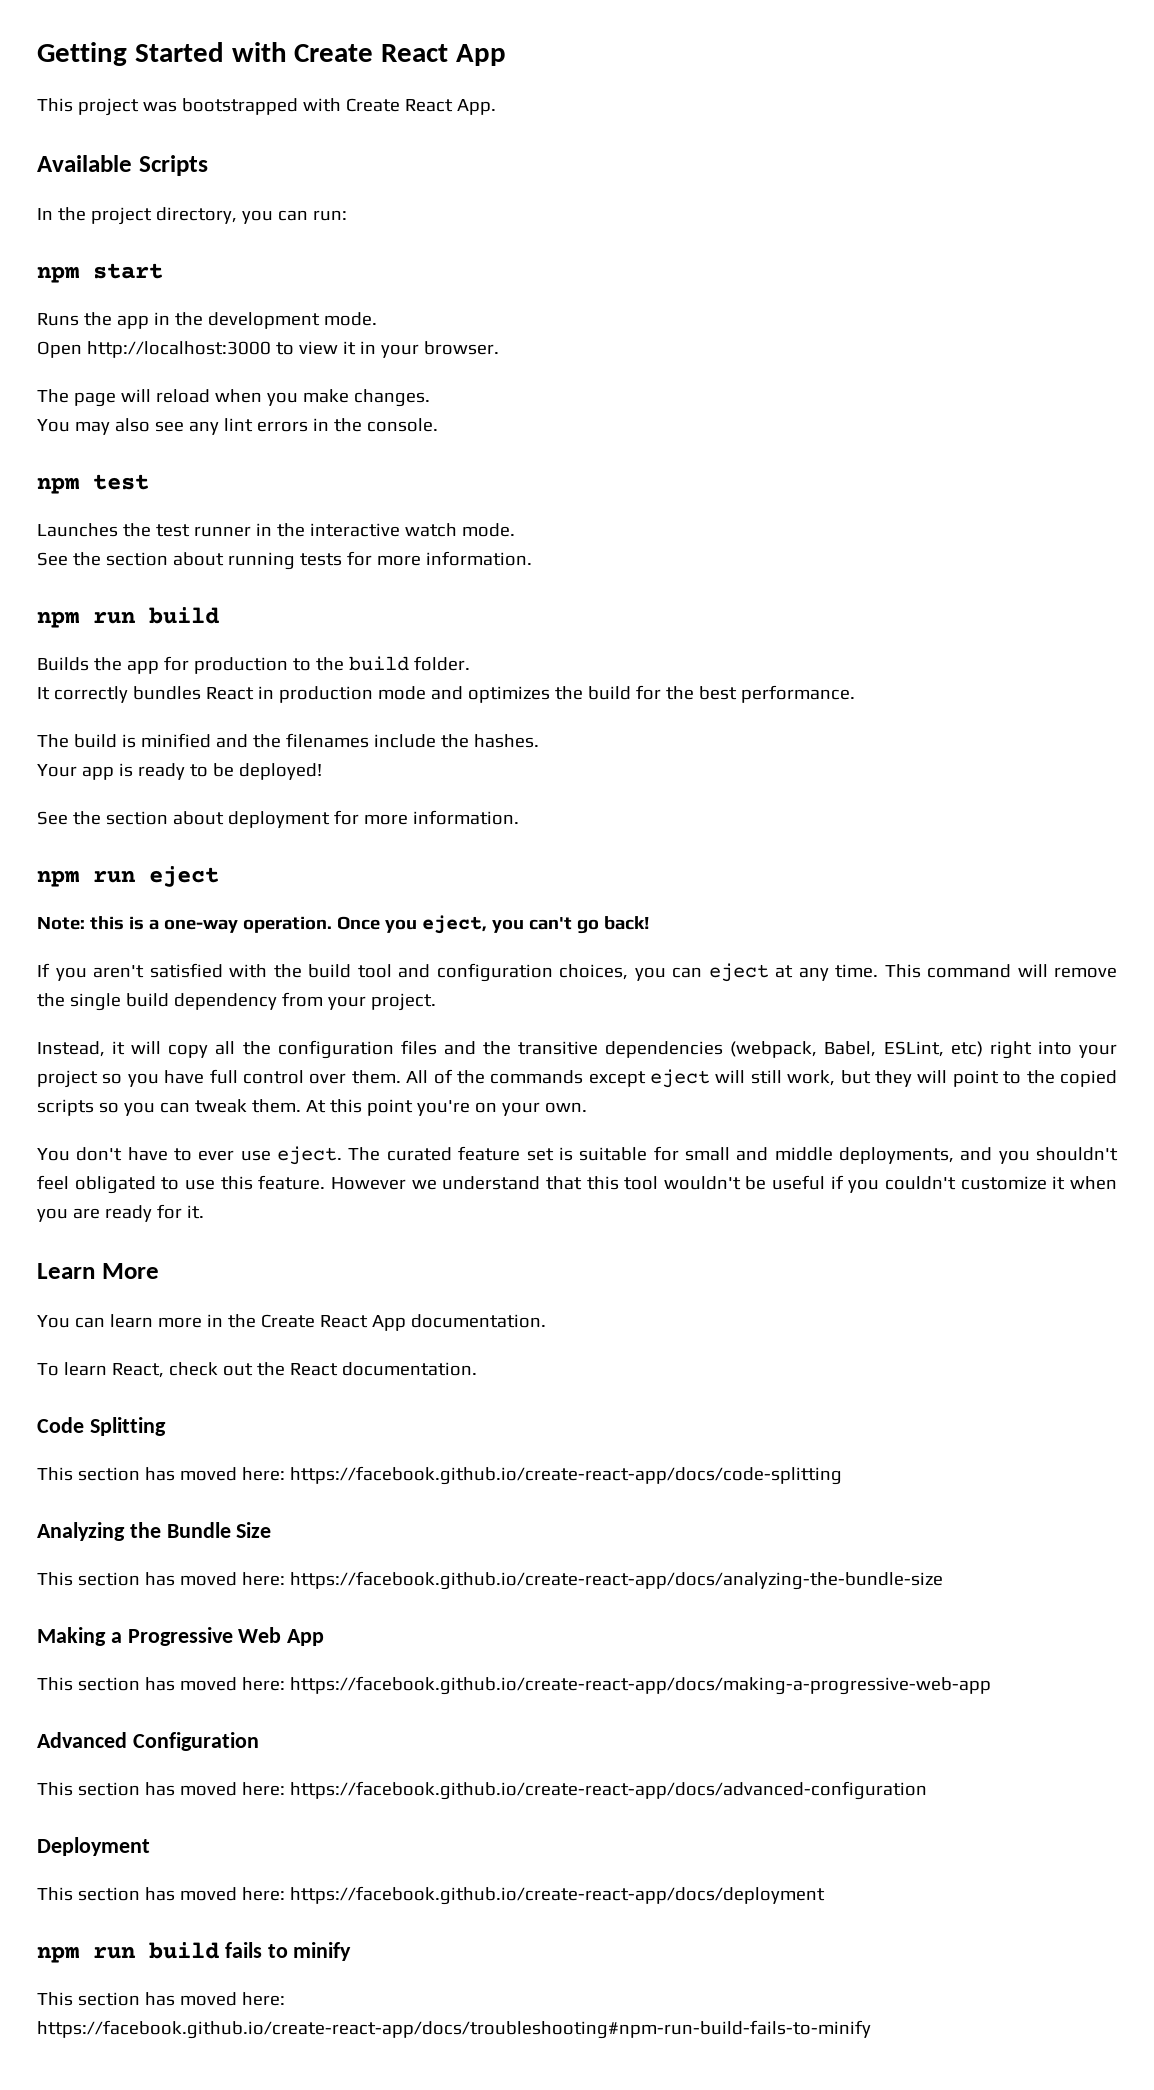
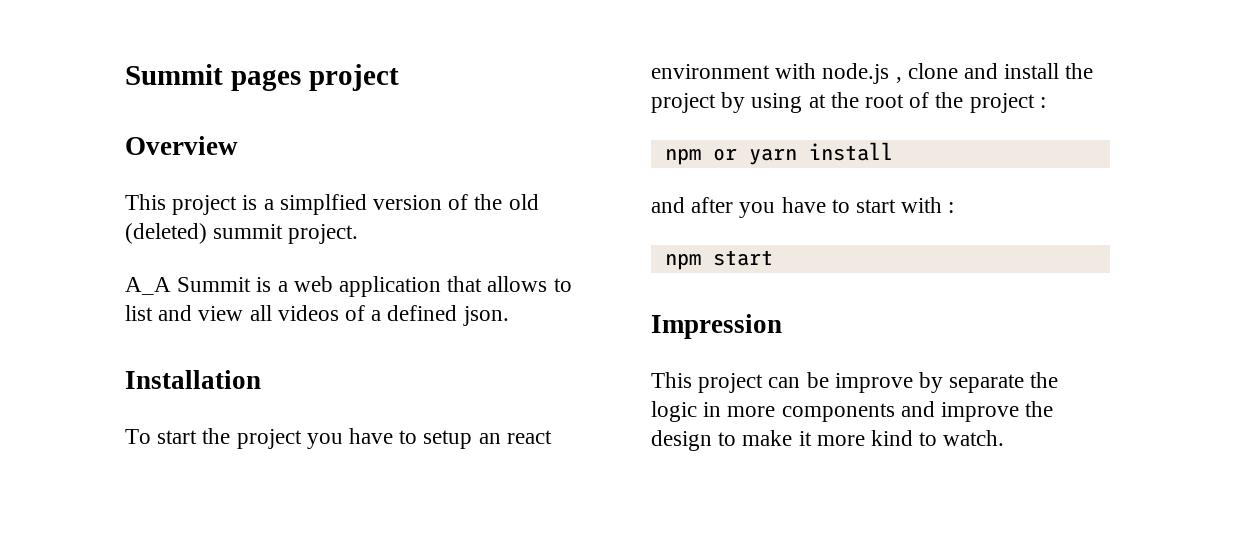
- Getting Started with Create React App
- This project was bootstrapped with Create React App.
- Available Scripts
- In the project directory, you can run:
+ Summit pages project
+ Overview
+ This project is a simplfied version of the old (deleted) summit project.
+ A_A Summit is a web application that allows to list and view all videos of a defined json.
+ Installation
+ To start the project you have to setup an react environment with node.js , clone and install the project by using at the root of the project :
+ npm or yarn install
+ and after you have to start with :
  npm start
- Runs the app in the development mode.
- Open http://localhost:3000 to view it in your browser.
- The page will reload when you make changes.
- You may also see any lint errors in the console.
- npm test
- Launches the test runner in the interactive watch mode.
- See the section about running tests for more information.
- npm run build
- Builds the app for production to the build folder.
- It correctly bundles React in production mode and optimizes the build for the best performance.
- The build is minified and the filenames include the hashes.
- Your app is ready to be deployed!
- See the section about deployment for more information.
- npm run eject
- Note: this is a one-way operation. Once you eject, you can't go back!
- If you aren't satisfied with the build tool and configuration choices, you can eject at any time. This command will remove the single build dependency from your project.
- Instead, it will copy all the configuration files and the transitive dependencies (webpack, Babel, ESLint, etc) right into your project so you have full control over them. All of the commands except eject will still work, but they will point to the copied scripts so you can tweak them. At this point you're on your own.
- You don't have to ever use eject. The curated feature set is suitable for small and middle deployments, and you shouldn't feel obligated to use this feature. However we understand that this tool wouldn't be useful if you couldn't customize it when you are ready for it.
- Learn More
- You can learn more in the Create React App documentation.
- To learn React, check out the React documentation.
- Code Splitting
- This section has moved here: https://facebook.github.io/create-react-app/docs/code-splitting
- Analyzing the Bundle Size
- This section has moved here: https://facebook.github.io/create-react-app/docs/analyzing-the-bundle-size
- Making a Progressive Web App
- This section has moved here: https://facebook.github.io/create-react-app/docs/making-a-progressive-web-app
- Advanced Configuration
- This section has moved here: https://facebook.github.io/create-react-app/docs/advanced-configuration
- Deployment
- This section has moved here: https://facebook.github.io/create-react-app/docs/deployment
- npm run build fails to minify
- This section has moved here: https://facebook.github.io/create-react-app/docs/troubleshooting#npm-run-build-fails-to-minify
+ Impression
+ This project can be improve by separate the logic in more components and improve the design to make it more kind to watch.

